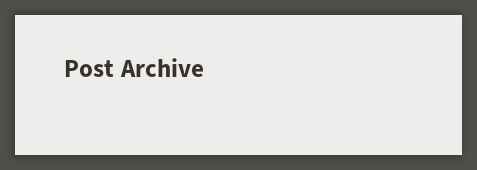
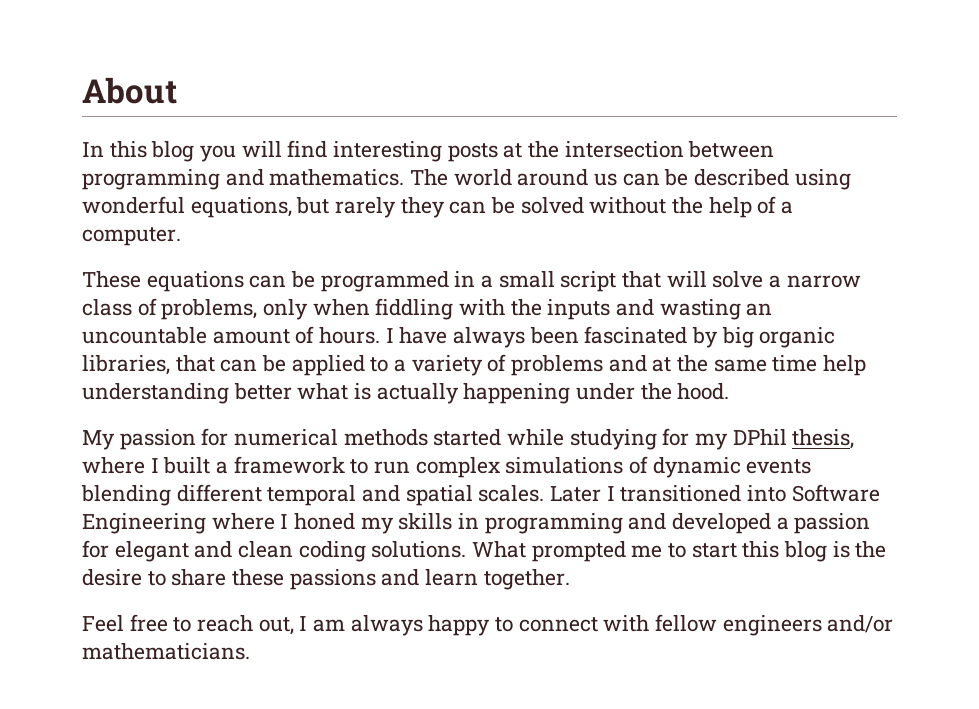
- Post Archive
+ About
+ In this blog you will find interesting posts at the intersection between programming and mathematics. The world around us can be described using wonderful equations, but rarely they can be solved without the help of a computer.
+ These equations can be programmed in a small script that will solve a narrow class of problems, only when fiddling with the inputs and wasting an uncountable amount of hours. I have always been fascinated by big organic libraries, that can be applied to a variety of problems and at the same time help understanding better what is actually happening under the hood.
+ My passion for numerical methods started while studying for my DPhil thesis, where I built a framework to run complex simulations of dynamic events blending different temporal and spatial scales. Later I transitioned into Software Engineering where I honed my skills in programming and developed a passion for elegant and clean coding solutions. What prompted me to start this blog is the desire to share these passions and learn together.
+ Feel free to reach out, I am always happy to connect with fellow engineers and/or mathematicians.

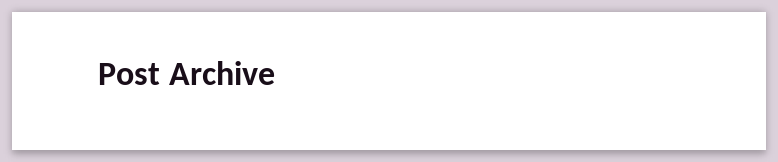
- About
- In this blog you will find interesting posts at the intersection between programming and mathematics. The world around us can be described using wonderful equations, but rarely they can be solved without the help of a computer.
- These equations can be programmed in a small script that will solve a narrow class of problems, only when fiddling with the inputs and wasting an uncountable amount of hours. I have always been fascinated by big organic libraries, that can be applied to a variety of problems and at the same time help understanding better what is actually happening under the hood.
- My passion for numerical methods started while studying for my DPhil thesis, where I built a framework to run complex simulations of dynamic events blending different temporal and spatial scales. Later I transitioned into Software Engineering where I honed my skills in programming and developed a passion for elegant and clean coding solutions. What prompted me to start this blog is the desire to share these passions and learn together.
- Feel free to reach out, I am always happy to connect with fellow engineers and/or mathematicians.
+ Post Archive

